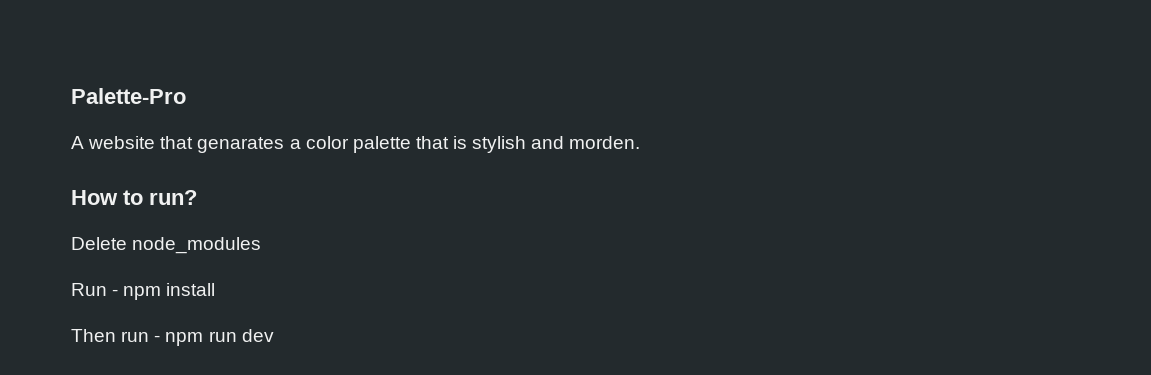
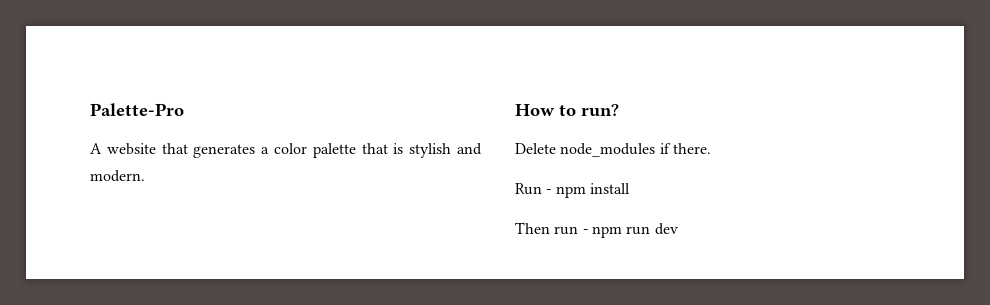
- A website that genarates a color palette that is stylish and morden.
+ A website that generates a color palette that is stylish and modern.
- Delete node_modules
+ Delete node_modules if there.

